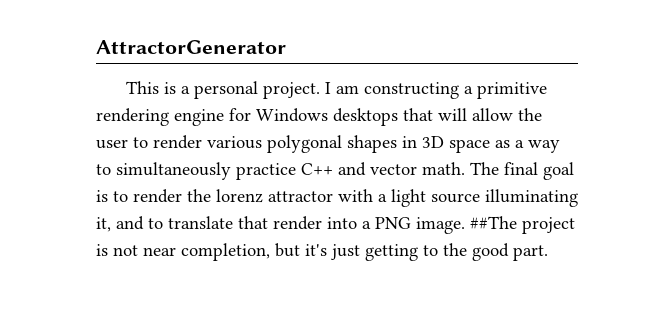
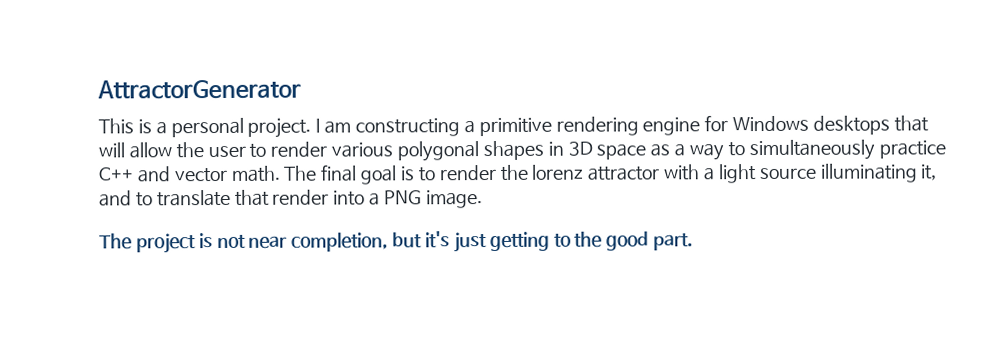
- The final goal is to render the lorenz attractor with a light source illuminating it, and to translate that render into a PNG image. ##The project is not near completion, but it's just getting to the good part.
+ The final goal is to render the lorenz attractor with a light source illuminating it, and to translate that render into a PNG image.
+ The project is not near completion, but it's just getting to the good part.

